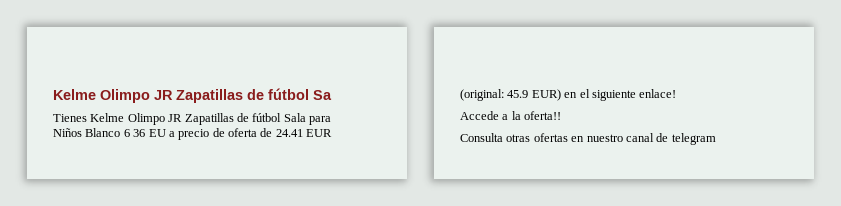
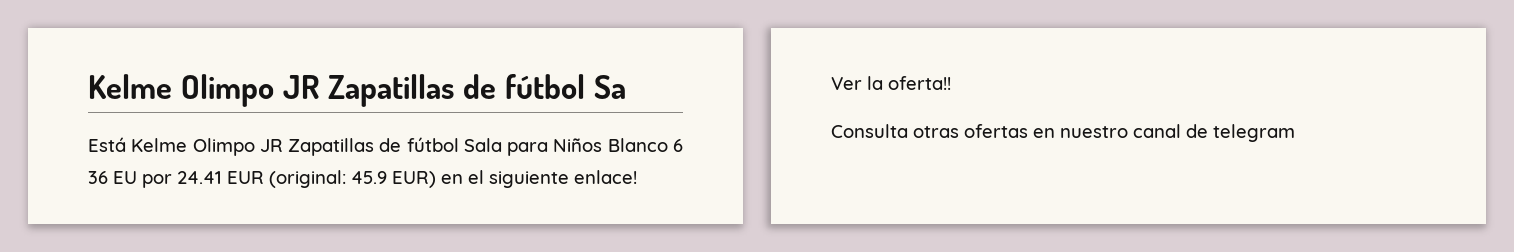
- Tienes Kelme Olimpo JR Zapatillas de fútbol Sala para Niños Blanco 6 36 EU a precio de oferta de 24.41 EUR (original: 45.9 EUR) en el siguiente enlace!
+ Está Kelme Olimpo JR Zapatillas de fútbol Sala para Niños Blanco 6 36 EU por 24.41 EUR (original: 45.9 EUR) en el siguiente enlace!
- Accede a la oferta!!
+ Ver la oferta!!

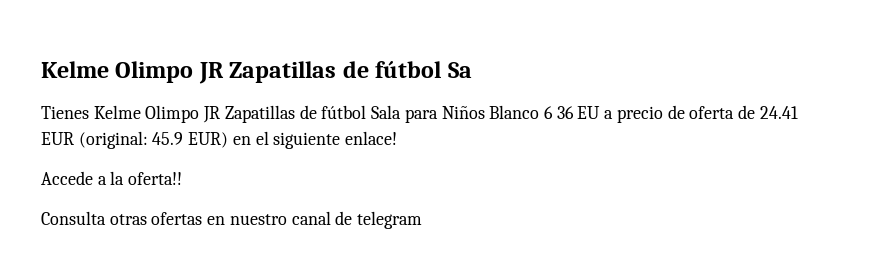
- Está Kelme Olimpo JR Zapatillas de fútbol Sala para Niños Blanco 6 36 EU por 24.41 EUR (original: 45.9 EUR) en el siguiente enlace!
+ Tienes Kelme Olimpo JR Zapatillas de fútbol Sala para Niños Blanco 6 36 EU a precio de oferta de 24.41 EUR (original: 45.9 EUR) en el siguiente enlace!
- Ver la oferta!!
+ Accede a la oferta!!

